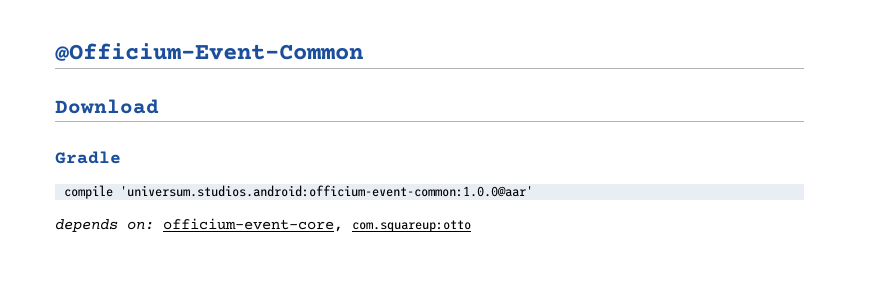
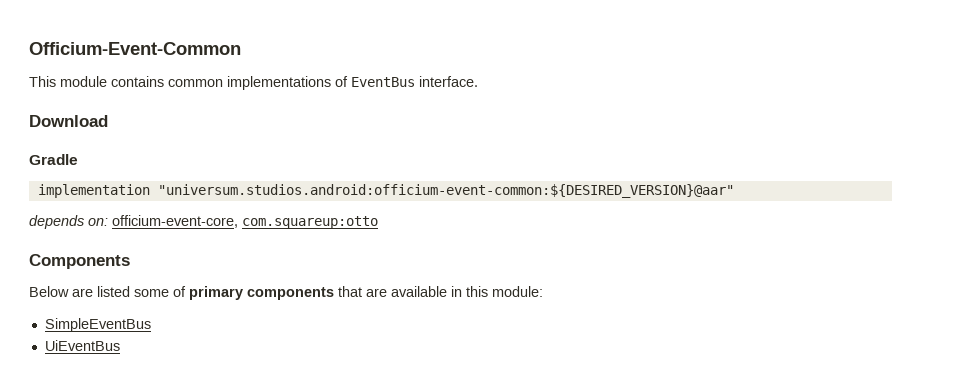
- @Officium-Event-Common
+ Officium-Event-Common
+ This module contains common implementations of EventBus interface.
- compile 'universum.studios.android:officium-event-common:1.0.0@aar'
+ implementation "universum.studios.android:officium-event-common:${DESIRED_VERSION}@aar"
+ Components
+ Below are listed some of primary components that are available in this module:
+ SimpleEventBus
+ UiEventBus

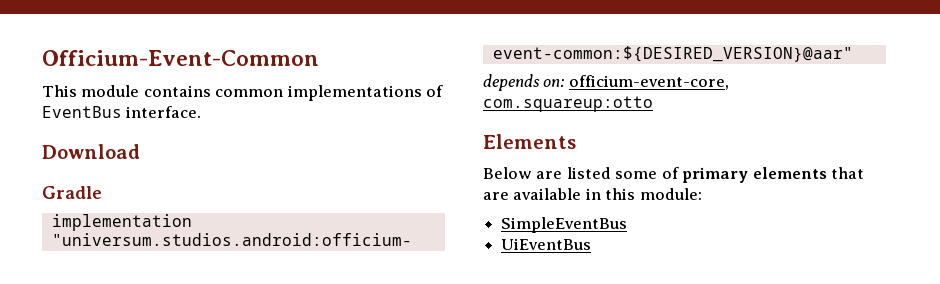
- Components
+ Elements
- Below are listed some of primary components that are available in this module:
+ Below are listed some of primary elements that are available in this module:

